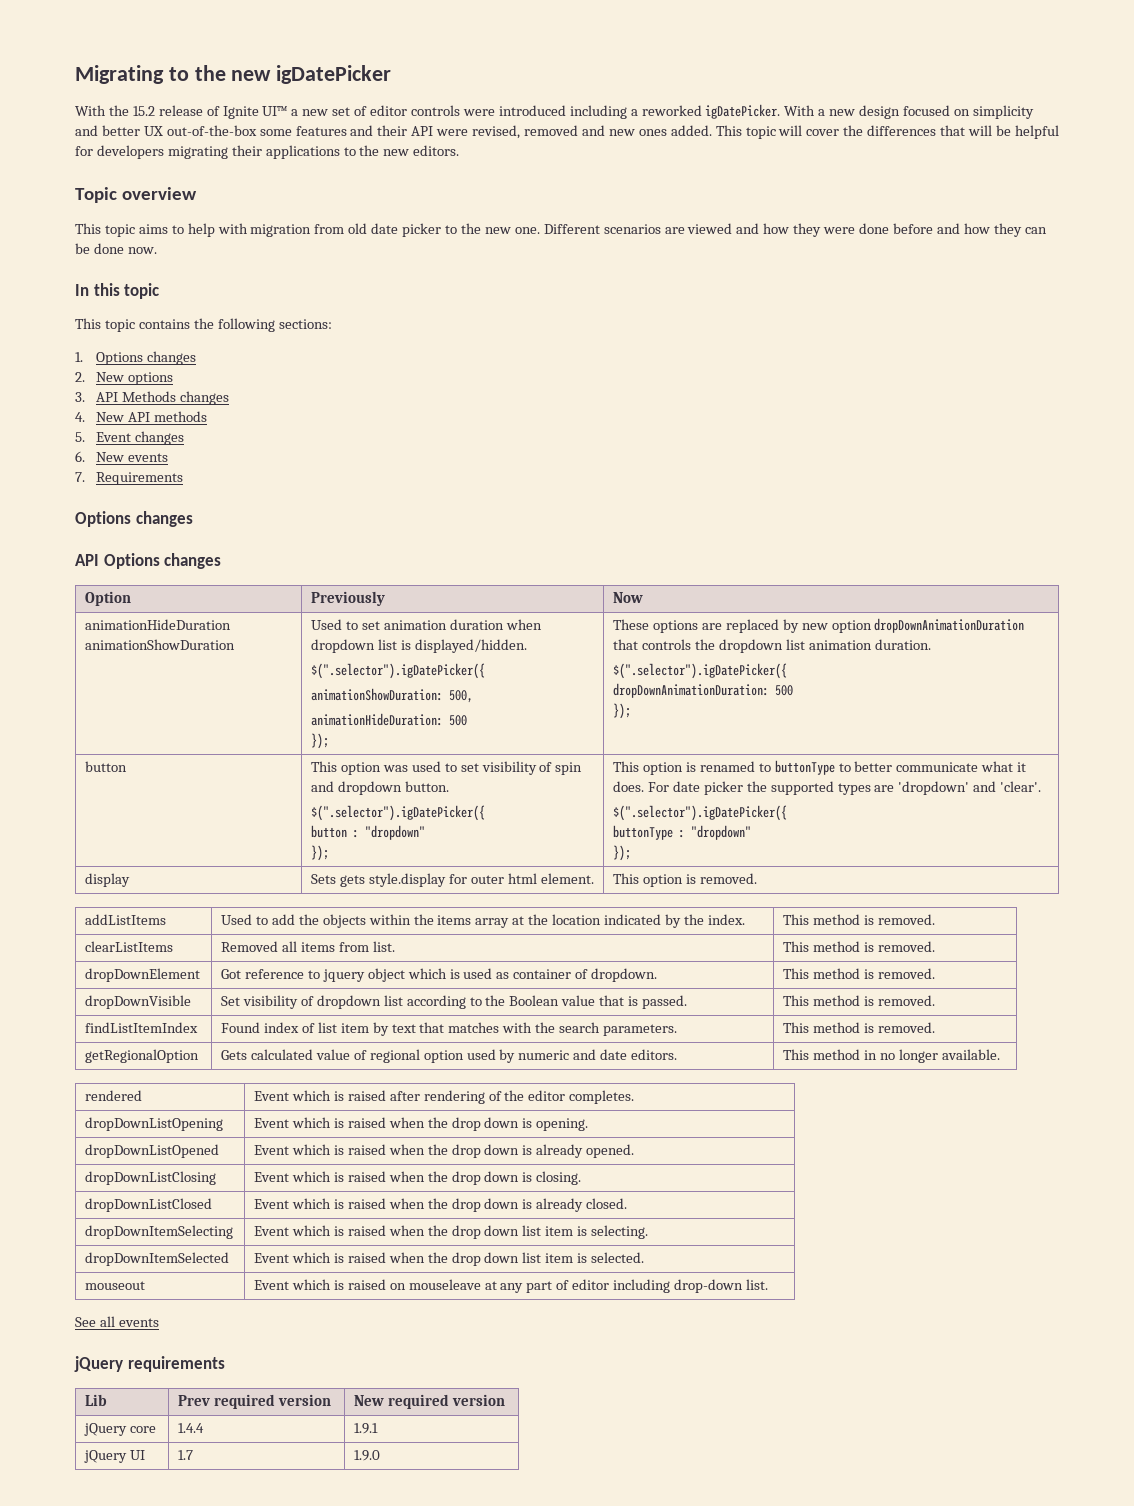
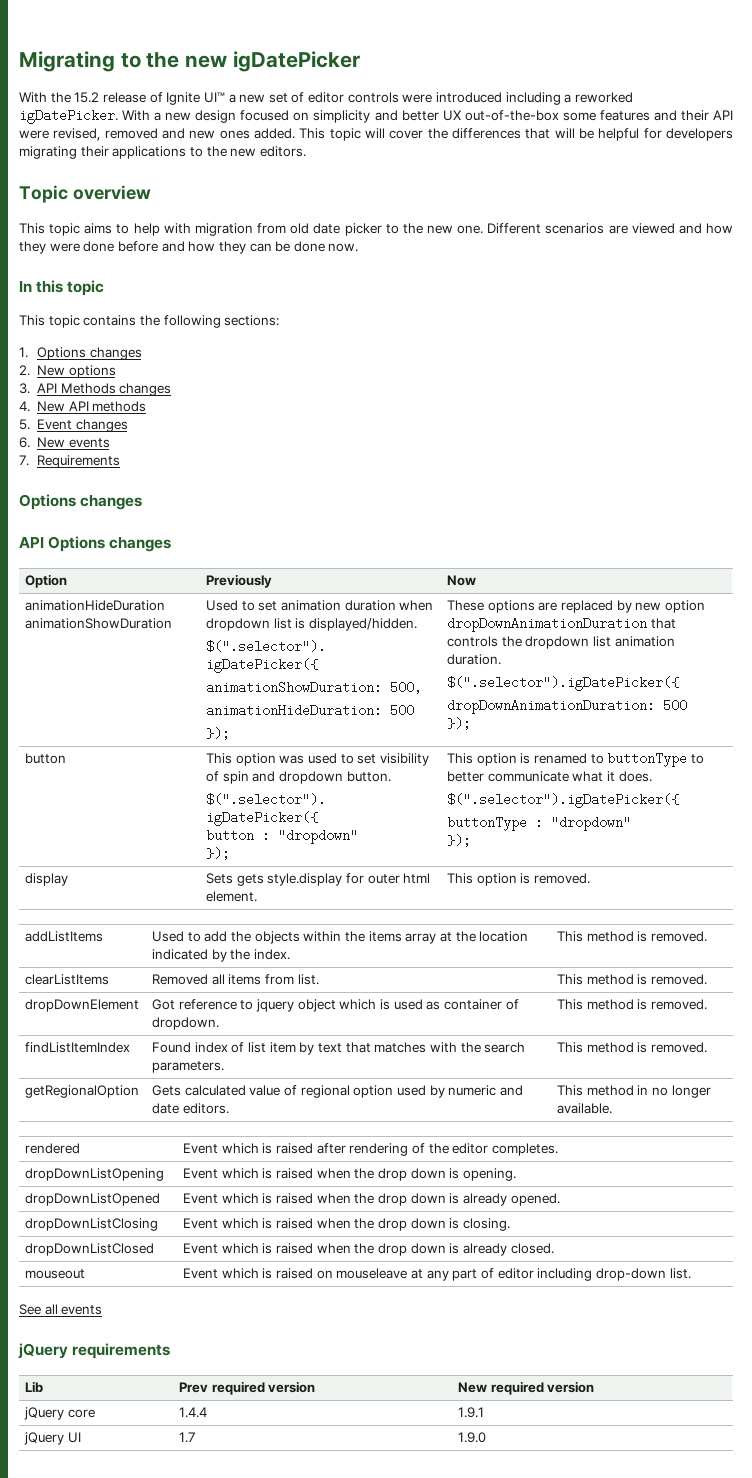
- For date picker the supported types are 'dropdown' and 'clear'.
- dropDownVisible | Set visibility of dropdown list according to the Boolean value that is passed. | This method is removed.
- dropDownItemSelecting | Event which is raised when the drop down list item is selecting.
- dropDownItemSelected | Event which is raised when the drop down list item is selected.

